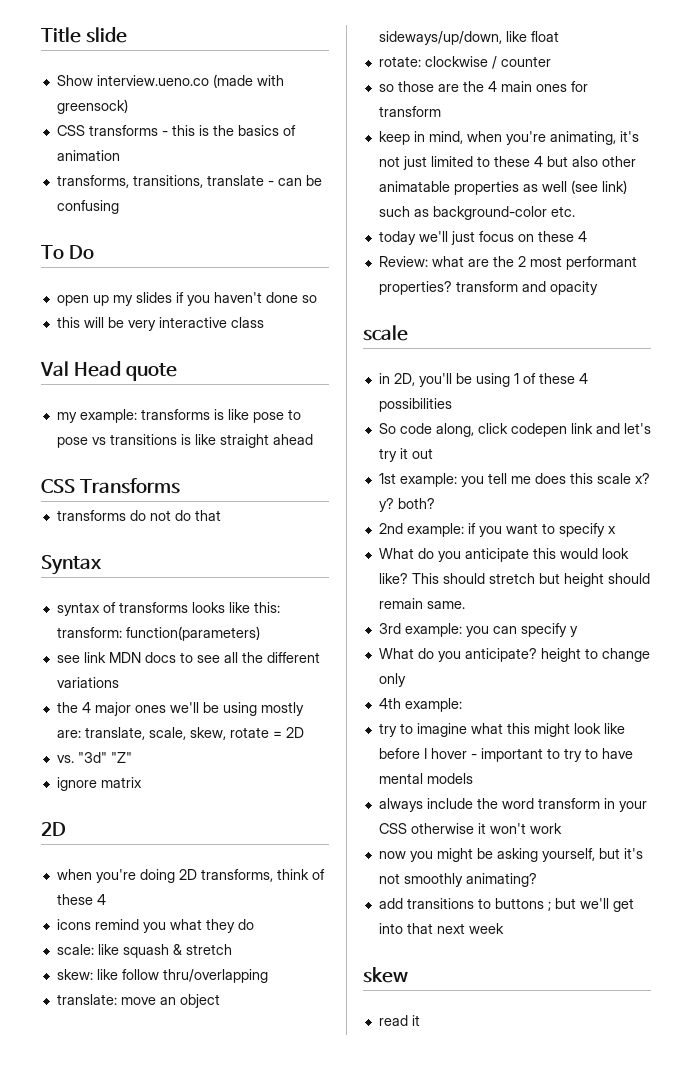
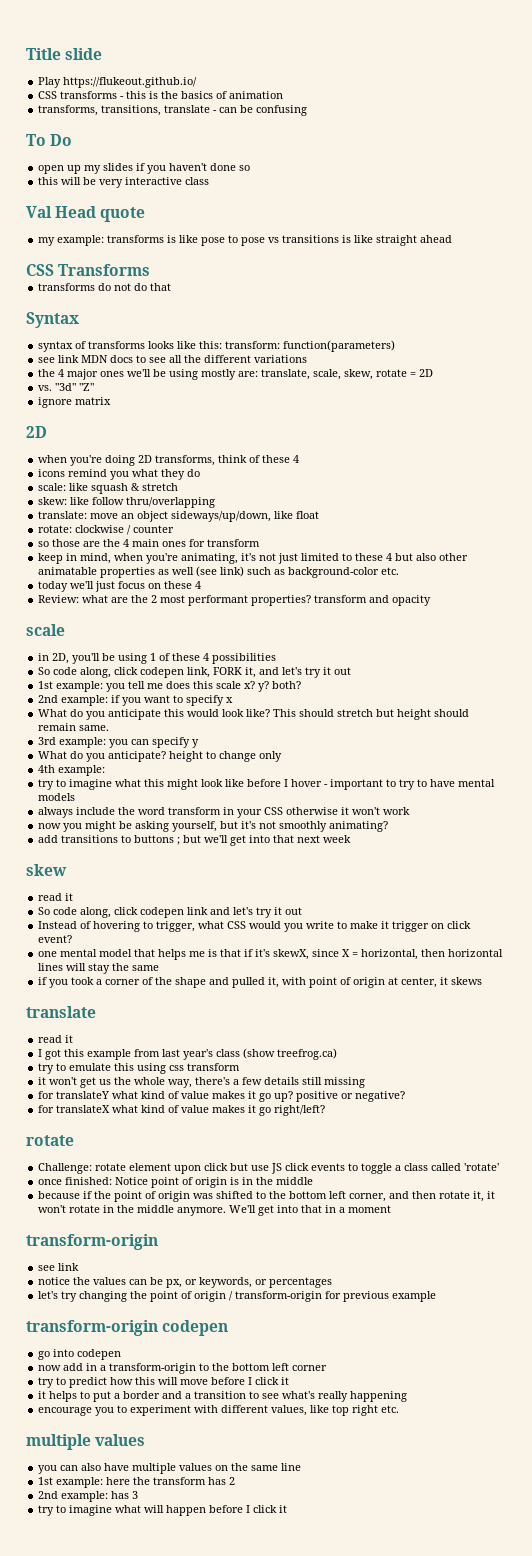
- Show interview.ueno.co (made with greensock)
+ Play https://flukeout.github.io/
- So code along, click codepen link and let's try it out
+ So code along, click codepen link, FORK it, and let's try it out
+ So code along, click codepen link and let's try it out
+ Instead of hovering to trigger, what CSS would you write to make it trigger on click event?
+ one mental model that helps me is that if it's skewX, since X = horizontal, then horizontal lines will stay the same
+ if you took a corner of the shape and pulled it, with point of origin at center, it skews
+ translate
+ read it
+ I got this example from last year's class (show treefrog.ca)
+ try to emulate this using css transform
+ it won't get us the whole way, there's a few details still missing
+ for translateY what kind of value makes it go up? positive or negative?
+ for translateX what kind of value makes it go right/left?
+ rotate
+ Challenge: rotate element upon click but use JS click events to toggle a class called 'rotate'
+ once finished: Notice point of origin is in the middle
+ because if the point of origin was shifted to the bottom left corner, and then rotate it, it won't rotate in the middle anymore. We'll get into that in a moment
+ transform-origin
+ see link
+ notice the values can be px, or keywords, or percentages
+ let's try changing the point of origin / transform-origin for previous example
+ transform-origin codepen
+ go into codepen
+ now add in a transform-origin to the bottom left corner
+ try to predict how this will move before I click it
+ it helps to put a border and a transition to see what's really happening
+ encourage you to experiment with different values, like top right etc.
+ multiple values
+ you can also have multiple values on the same line
+ 1st example: here the transform has 2
+ 2nd example: has 3
+ try to imagine what will happen before I click it

